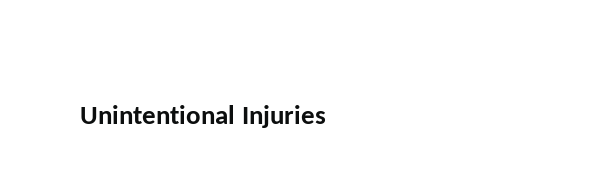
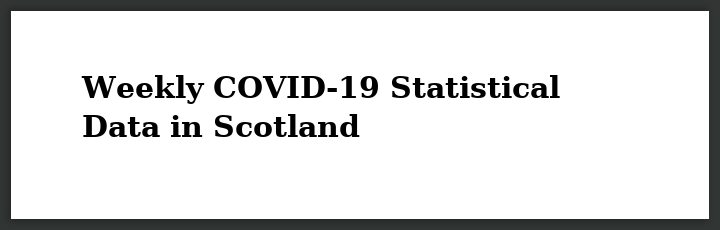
- Unintentional Injuries
+ Weekly COVID-19 Statistical Data in Scotland

